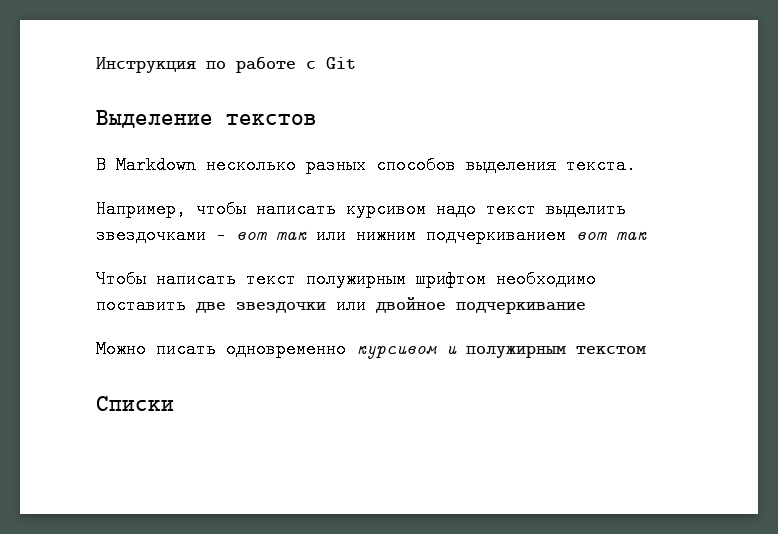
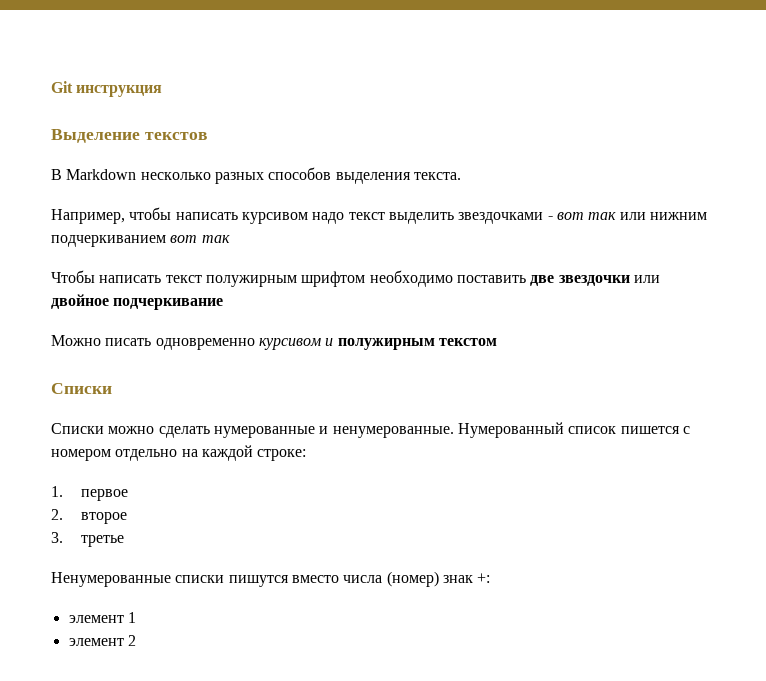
- Инструкция по работе с Git
+ Git инструкция
+ Списки можно сделать нумерованные и ненумерованные. Нумерованный список пишется с номером отдельно на каждой строке:
+ 1. первое
+ 2. второе
+ 3. третье
+ Ненумерованные списки пишутся вместо числа (номер) знак +:
+ элемент 1
+ элемент 2

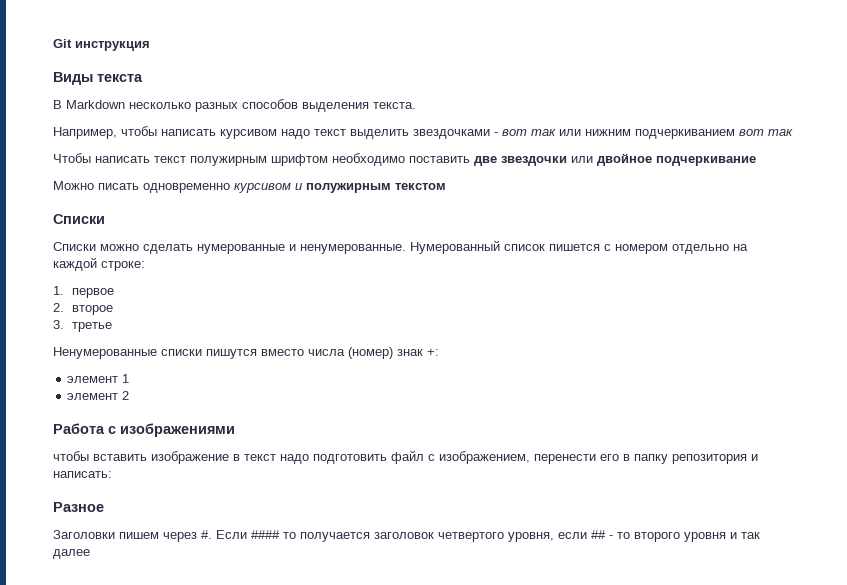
- Выделение текстов
+ Виды текста
+ Работа с изображениями
+ чтобы вставить изображение в текст надо подготовить файл с изображением, перенести его в папку репозитория и написать:
+ Разное
+ Заголовки пишем через #. Если #### то получается заголовок четвертого уровня, если ## - то второго уровня и так далее

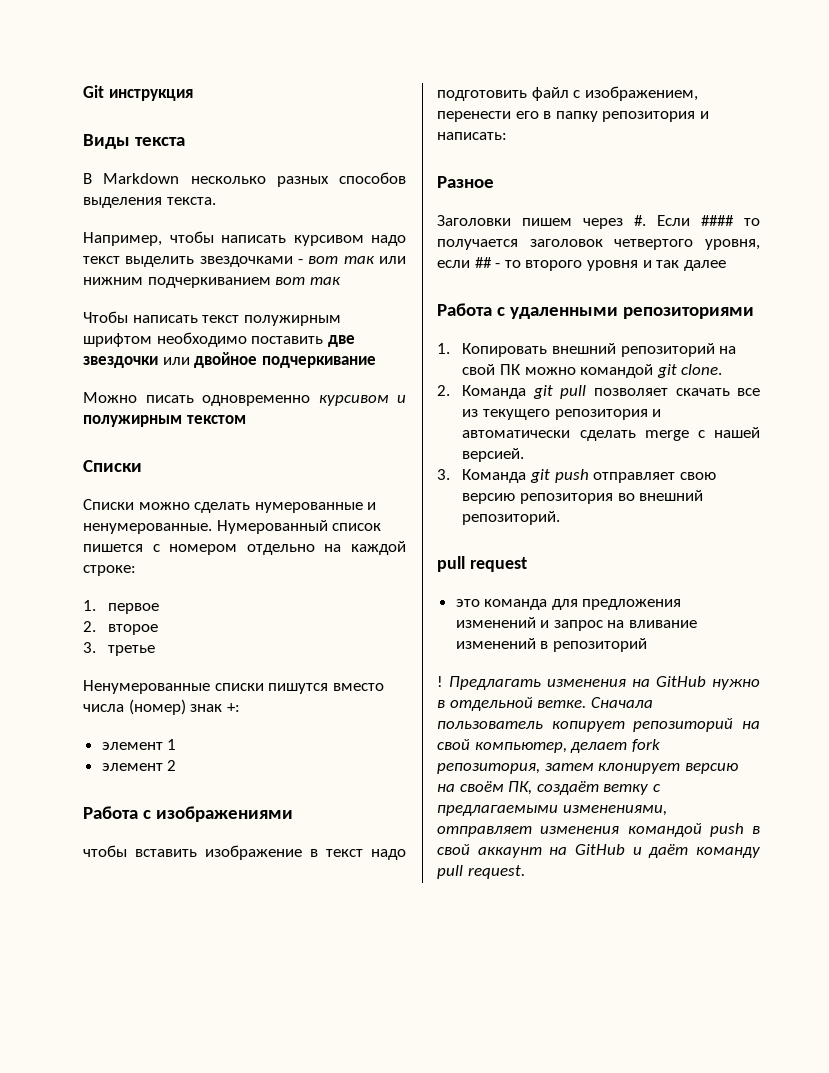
+ Работа с удаленными репозиториями
+ 1. Копировать внешний репозиторий на свой ПК можно командой git clone.
+ 2. Команда git pull позволяет скачать все из текущего репозитория и автоматически сделать merge с нашей версией.
+ 3. Команда git push отправляет свою версию репозитория во внешний репозиторий.
+ pull request
+ это команда для предложения изменений и запрос на вливание изменений в репозиторий
+ ! Предлагать изменения на GitHub нужно в отдельной ветке. Сначала пользователь копирует репозиторий на свой компьютер, делает fork репозитория, затем клонирует версию на своём ПК, создаёт ветку с предлагаемыми изменениями, отправляет изменения командой push в свой аккаунт на GitHub и даёт команду pull request.

